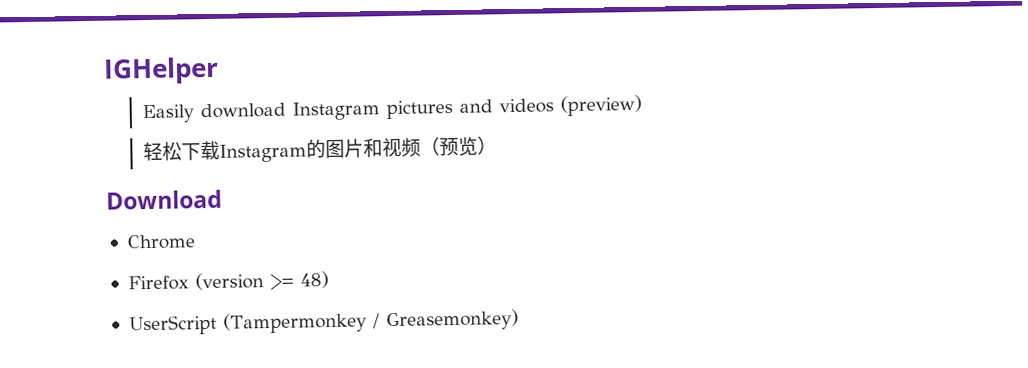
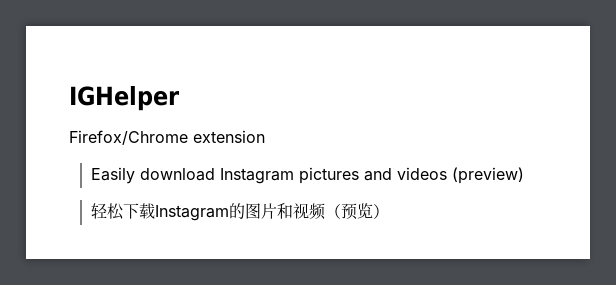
+ Firefox/Chrome extension
- Download
- Chrome
- Firefox (version >= 48)
- UserScript (Tampermonkey / Greasemonkey)

